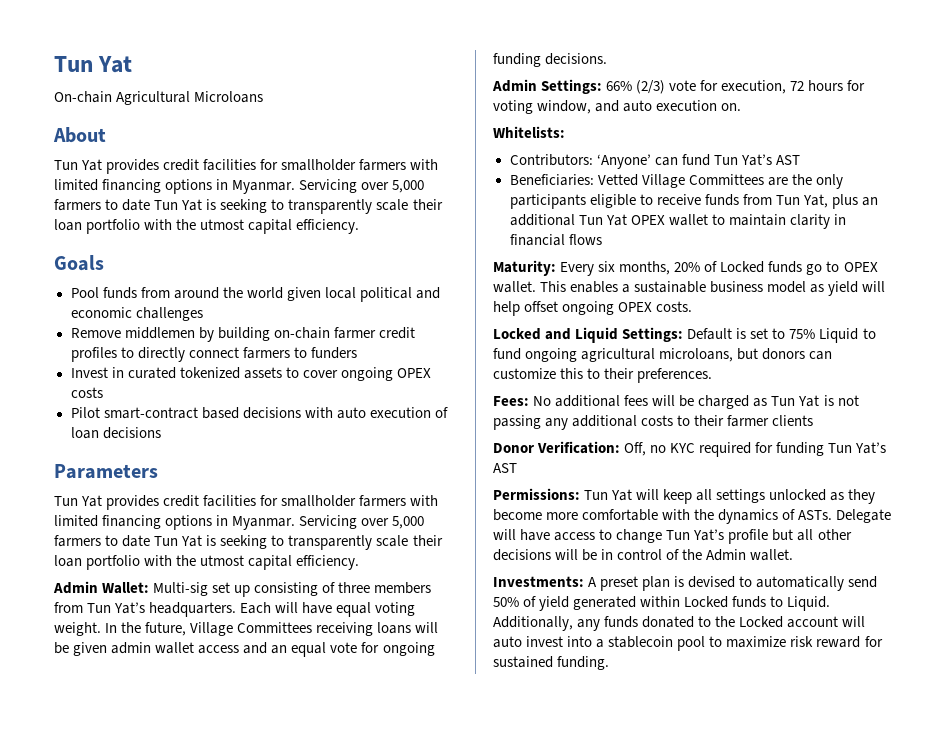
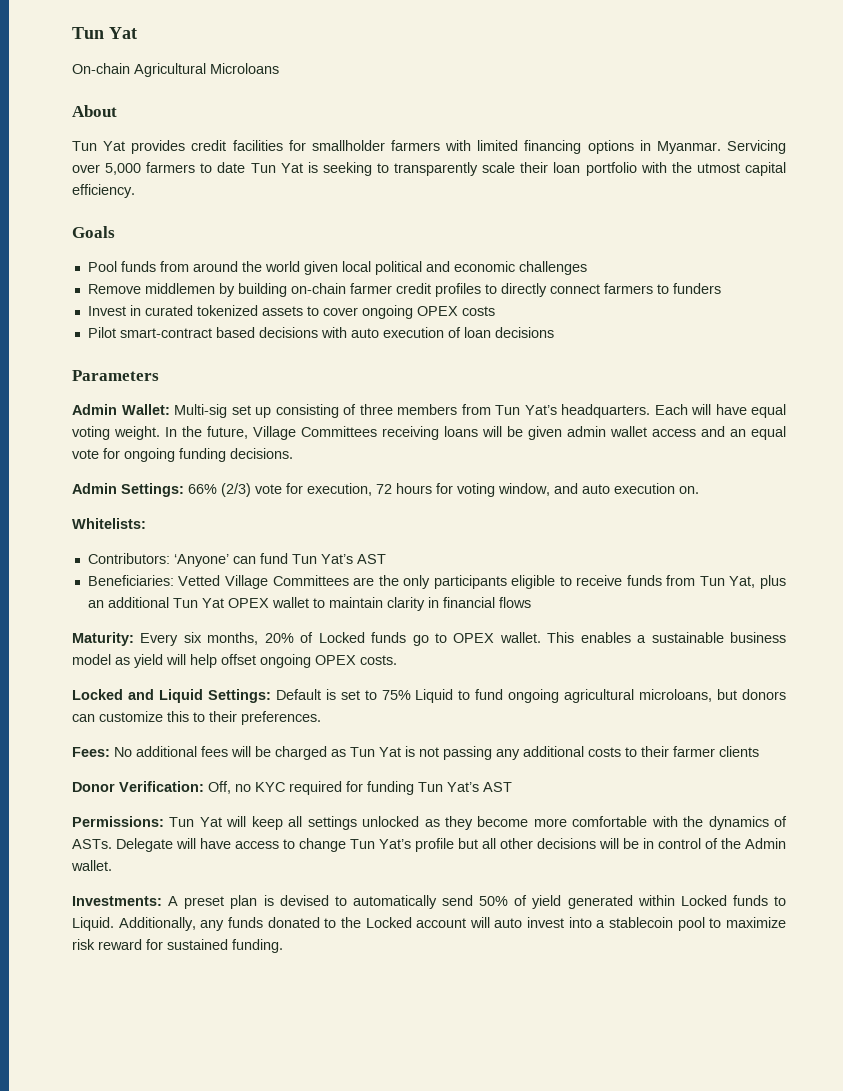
  Parameters
- Tun Yat provides credit facilities for smallholder farmers with limited financing options in Myanmar. Servicing over 5,000 farmers to date Tun Yat is seeking to transparently scale their loan portfolio with the utmost capital efficiency.

